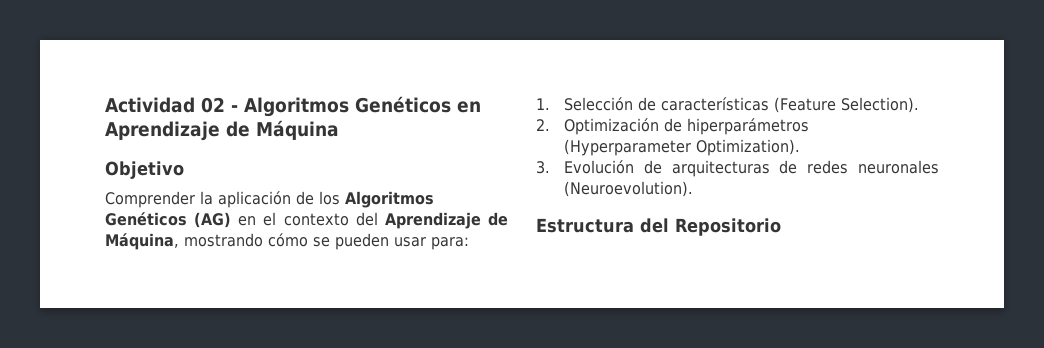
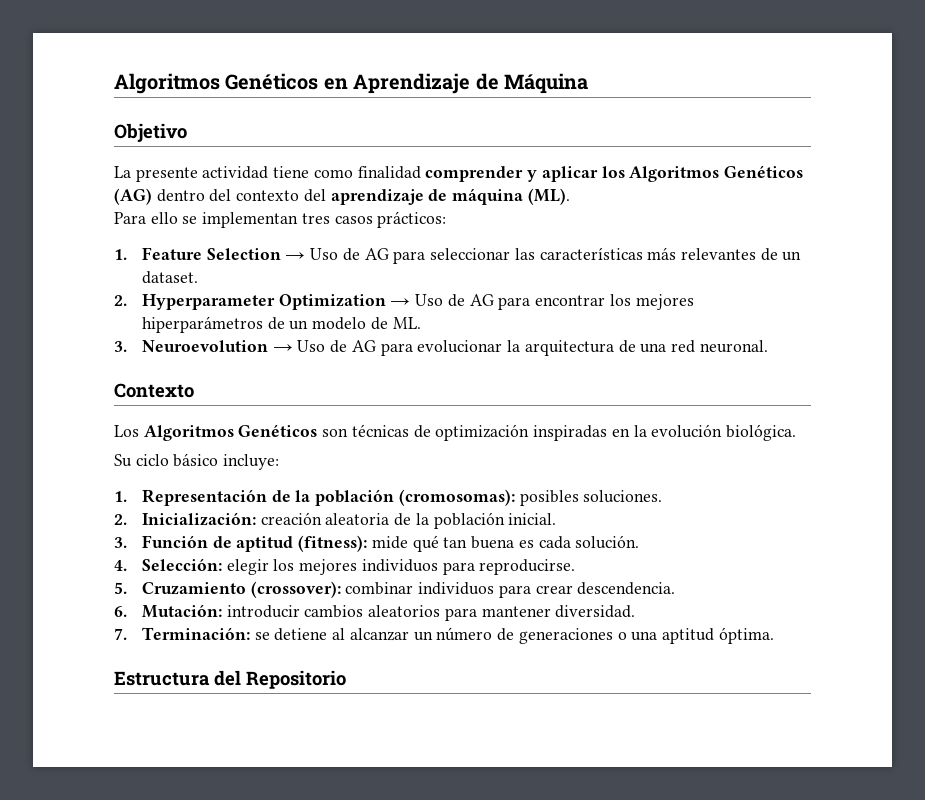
- Actividad 02 - Algoritmos Genéticos en Aprendizaje de Máquina
+ Algoritmos Genéticos en Aprendizaje de Máquina
- Comprender la aplicación de los Algoritmos Genéticos (AG) en el contexto del Aprendizaje de Máquina, mostrando cómo se pueden usar para:
- 1. Selección de características (Feature Selection).
- 2. Optimización de hiperparámetros (Hyperparameter Optimization).
- 3. Evolución de arquitecturas de redes neuronales (Neuroevolution).
+ La presente actividad tiene como finalidad comprender y aplicar los Algoritmos Genéticos (AG) dentro del contexto del aprendizaje de máquina (ML).
+ Para ello se implementan tres casos prácticos:
+ 1. Feature Selection → Uso de AG para seleccionar las características más relevantes de un dataset.
+ 2. Hyperparameter Optimization → Uso de AG para encontrar los mejores hiperparámetros de un modelo de ML.
+ 3. Neuroevolution → Uso de AG para evolucionar la arquitectura de una red neuronal.
+ Contexto
+ Los Algoritmos Genéticos son técnicas de optimización inspiradas en la evolución biológica.
+ Su ciclo básico incluye:
+ 1. Representación de la población (cromosomas): posibles soluciones.
+ 2. Inicialización: creación aleatoria de la población inicial.
+ 3. Función de aptitud (fitness): mide qué tan buena es cada solución.
+ 4. Selección: elegir los mejores individuos para reproducirse.
+ 5. Cruzamiento (crossover): combinar individuos para crear descendencia.
+ 6. Mutación: introducir cambios aleatorios para mantener diversidad.
+ 7. Terminación: se detiene al alcanzar un número de generaciones o una aptitud óptima.

